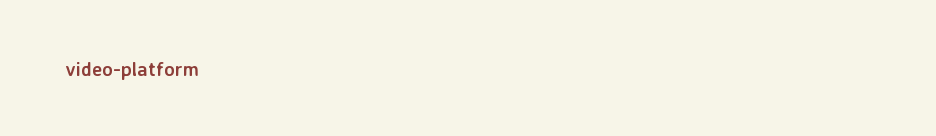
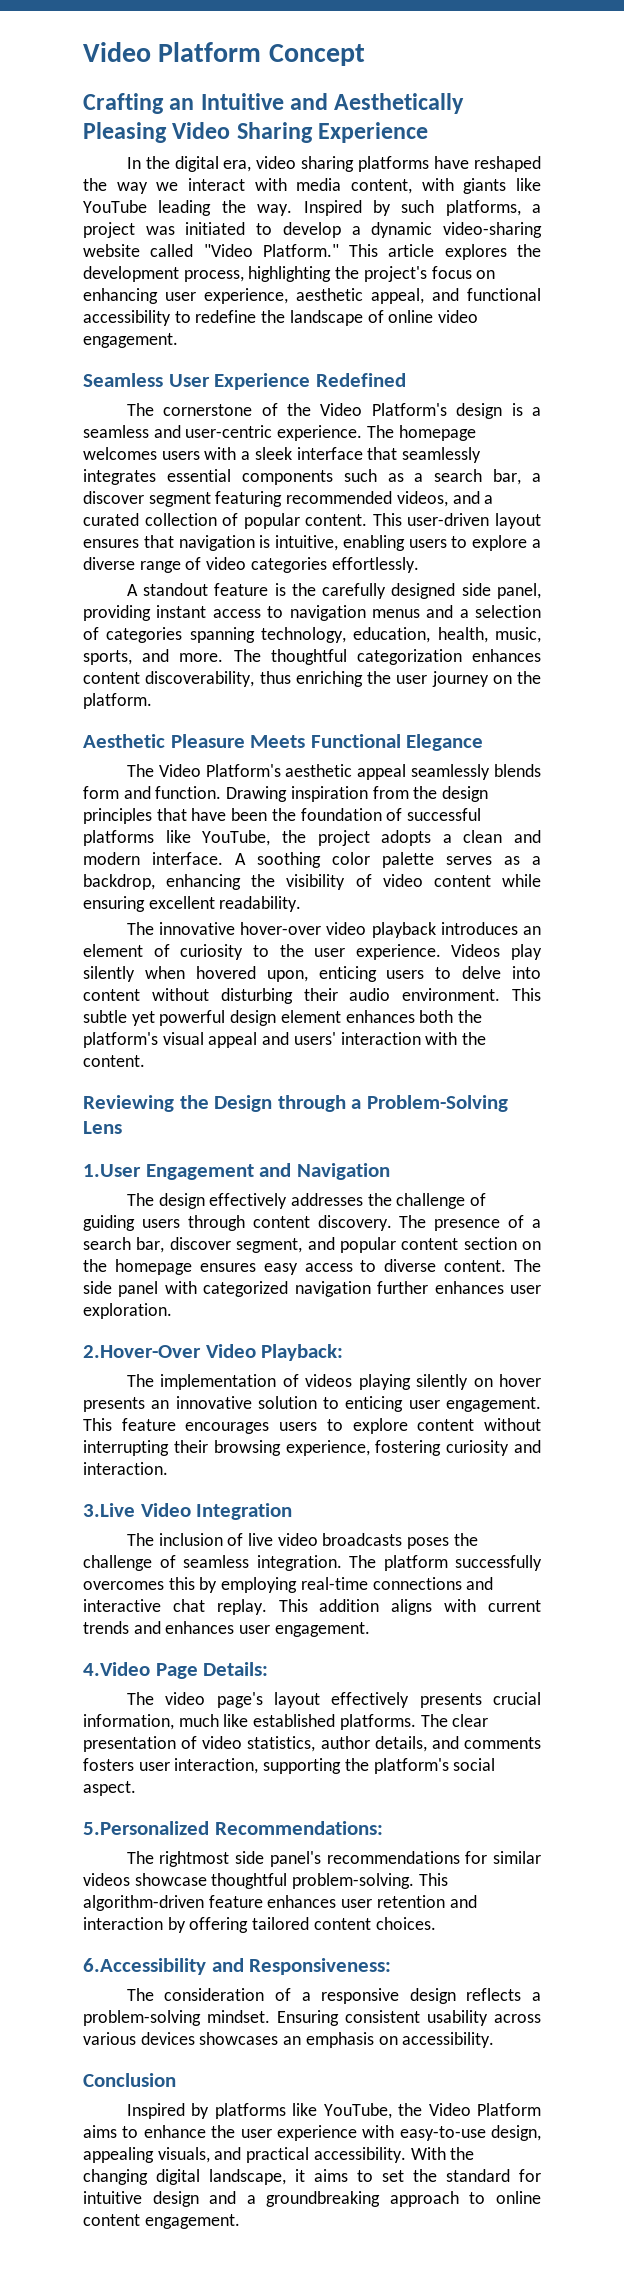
- video-platform
+ Video Platform Concept
+ Crafting an Intuitive and Aesthetically Pleasing Video Sharing Experience
+ In the digital era, video sharing platforms have reshaped the way we interact with media content, with giants like YouTube leading the way. Inspired by such platforms, a project was initiated to develop a dynamic video-sharing website called "Video Platform." This article explores the development process, highlighting the project's focus on enhancing user experience, aesthetic appeal, and functional accessibility to redefine the landscape of online video engagement.
+ Seamless User Experience Redefined
+ The cornerstone of the Video Platform's design is a seamless and user-centric experience. The homepage welcomes users with a sleek interface that seamlessly integrates essential components such as a search bar, a discover segment featuring recommended videos, and a curated collection of popular content. This user-driven layout ensures that navigation is intuitive, enabling users to explore a diverse range of video categories effortlessly.
+ A standout feature is the carefully designed side panel, providing instant access to navigation menus and a selection of categories spanning technology, education, health, music, sports, and more. The thoughtful categorization enhances content discoverability, thus enriching the user journey on the platform.
+ Aesthetic Pleasure Meets Functional Elegance
+ The Video Platform's aesthetic appeal seamlessly blends form and function. Drawing inspiration from the design principles that have been the foundation of successful platforms like YouTube, the project adopts a clean and modern interface. A soothing color palette serves as a backdrop, enhancing the visibility of video content while ensuring excellent readability.
+ The innovative hover-over video playback introduces an element of curiosity to the user experience. Videos play silently when hovered upon, enticing users to delve into content without disturbing their audio environment. This subtle yet powerful design element enhances both the platform's visual appeal and users' interaction with the content.
+ Reviewing the Design through a Problem-Solving Lens
+ 1.User Engagement and Navigation
+ The design effectively addresses the challenge of guiding users through content discovery. The presence of a search bar, discover segment, and popular content section on the homepage ensures easy access to diverse content. The side panel with categorized navigation further enhances user exploration.
+ 2.Hover-Over Video Playback:
+ The implementation of videos playing silently on hover presents an innovative solution to enticing user engagement. This feature encourages users to explore content without interrupting their browsing experience, fostering curiosity and interaction.
+ 3.Live Video Integration
+ The inclusion of live video broadcasts poses the challenge of seamless integration. The platform successfully overcomes this by employing real-time connections and interactive chat replay. This addition aligns with current trends and enhances user engagement.
+ 4.Video Page Details:
+ The video page's layout effectively presents crucial information, much like established platforms. The clear presentation of video statistics, author details, and comments fosters user interaction, supporting the platform's social aspect.
+ 5.Personalized Recommendations:
+ The rightmost side panel's recommendations for similar videos showcase thoughtful problem-solving. This algorithm-driven feature enhances user retention and interaction by offering tailored content choices.
+ 6.Accessibility and Responsiveness:
+ The consideration of a responsive design reflects a problem-solving mindset. Ensuring consistent usability across various devices showcases an emphasis on accessibility.
+ Conclusion
+ Inspired by platforms like YouTube, the Video Platform aims to enhance the user experience with easy-to-use design, appealing visuals, and practical accessibility. With the changing digital landscape, it aims to set the standard for intuitive design and a groundbreaking approach to online content engagement.

